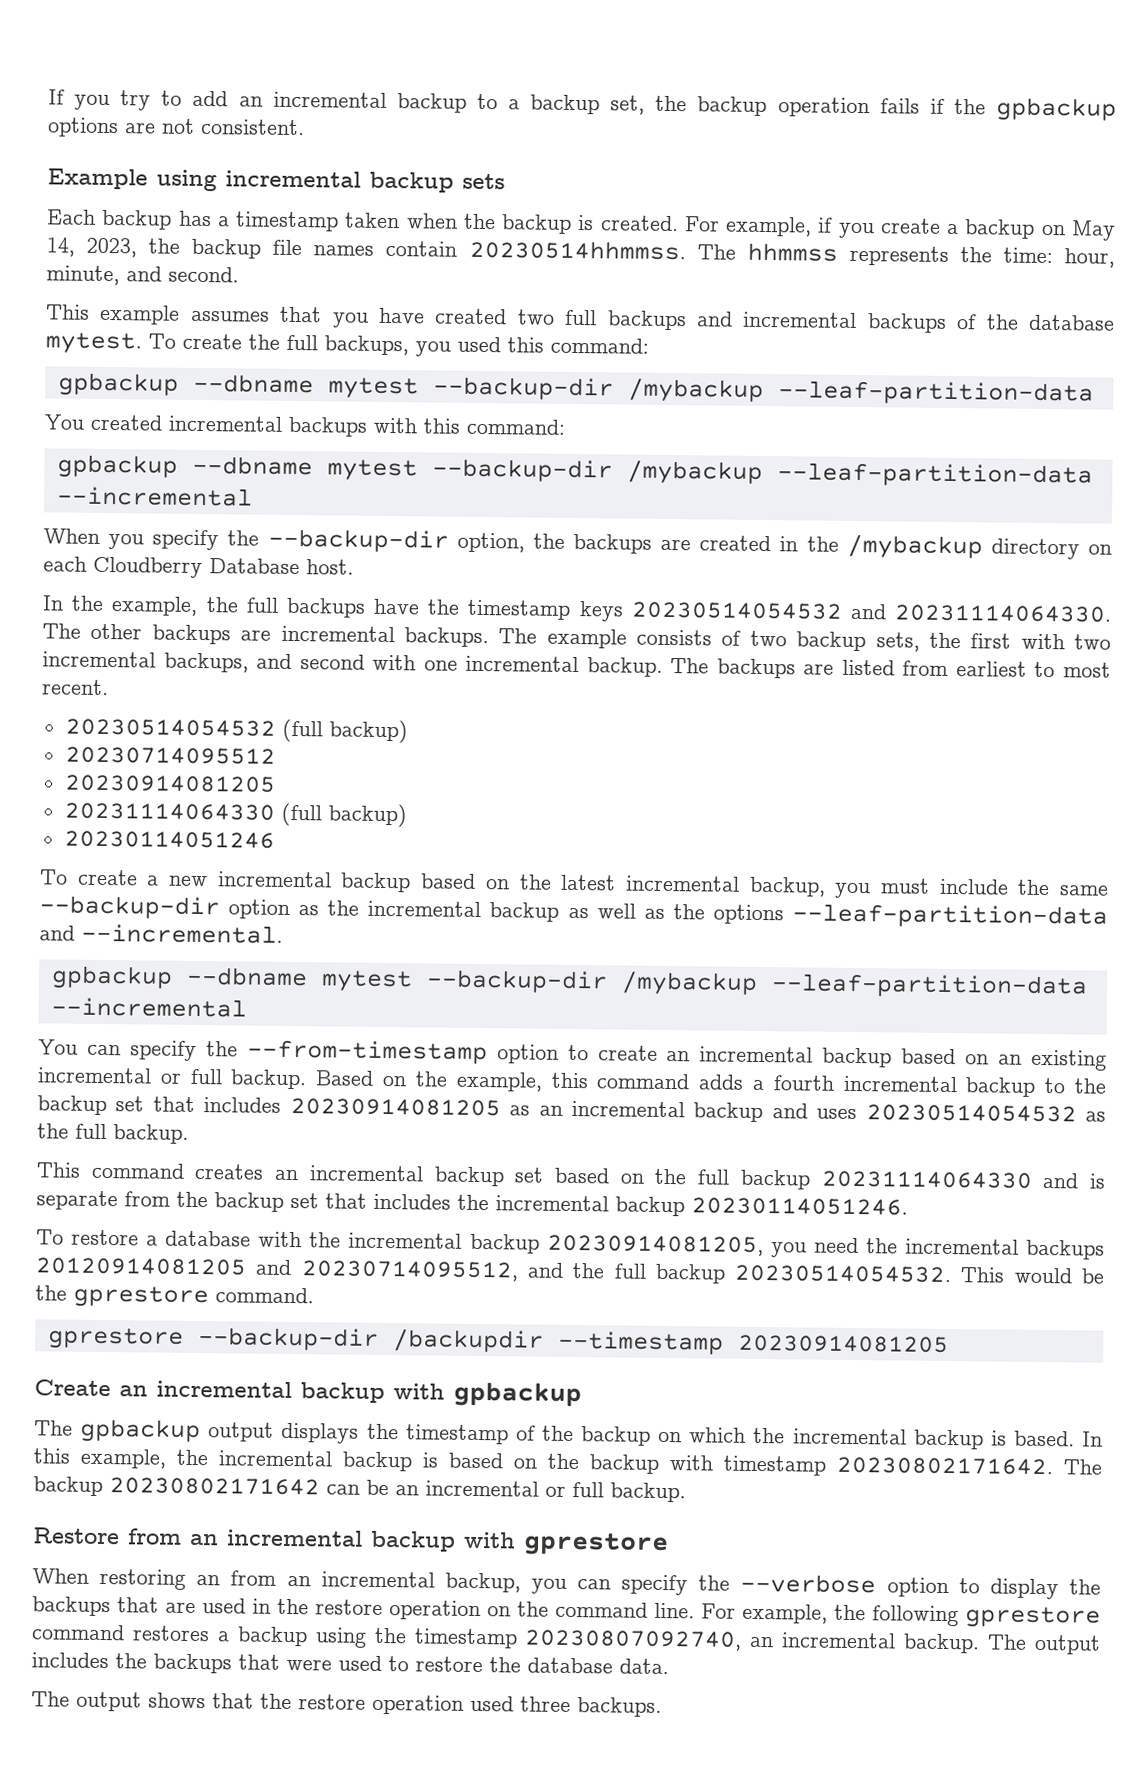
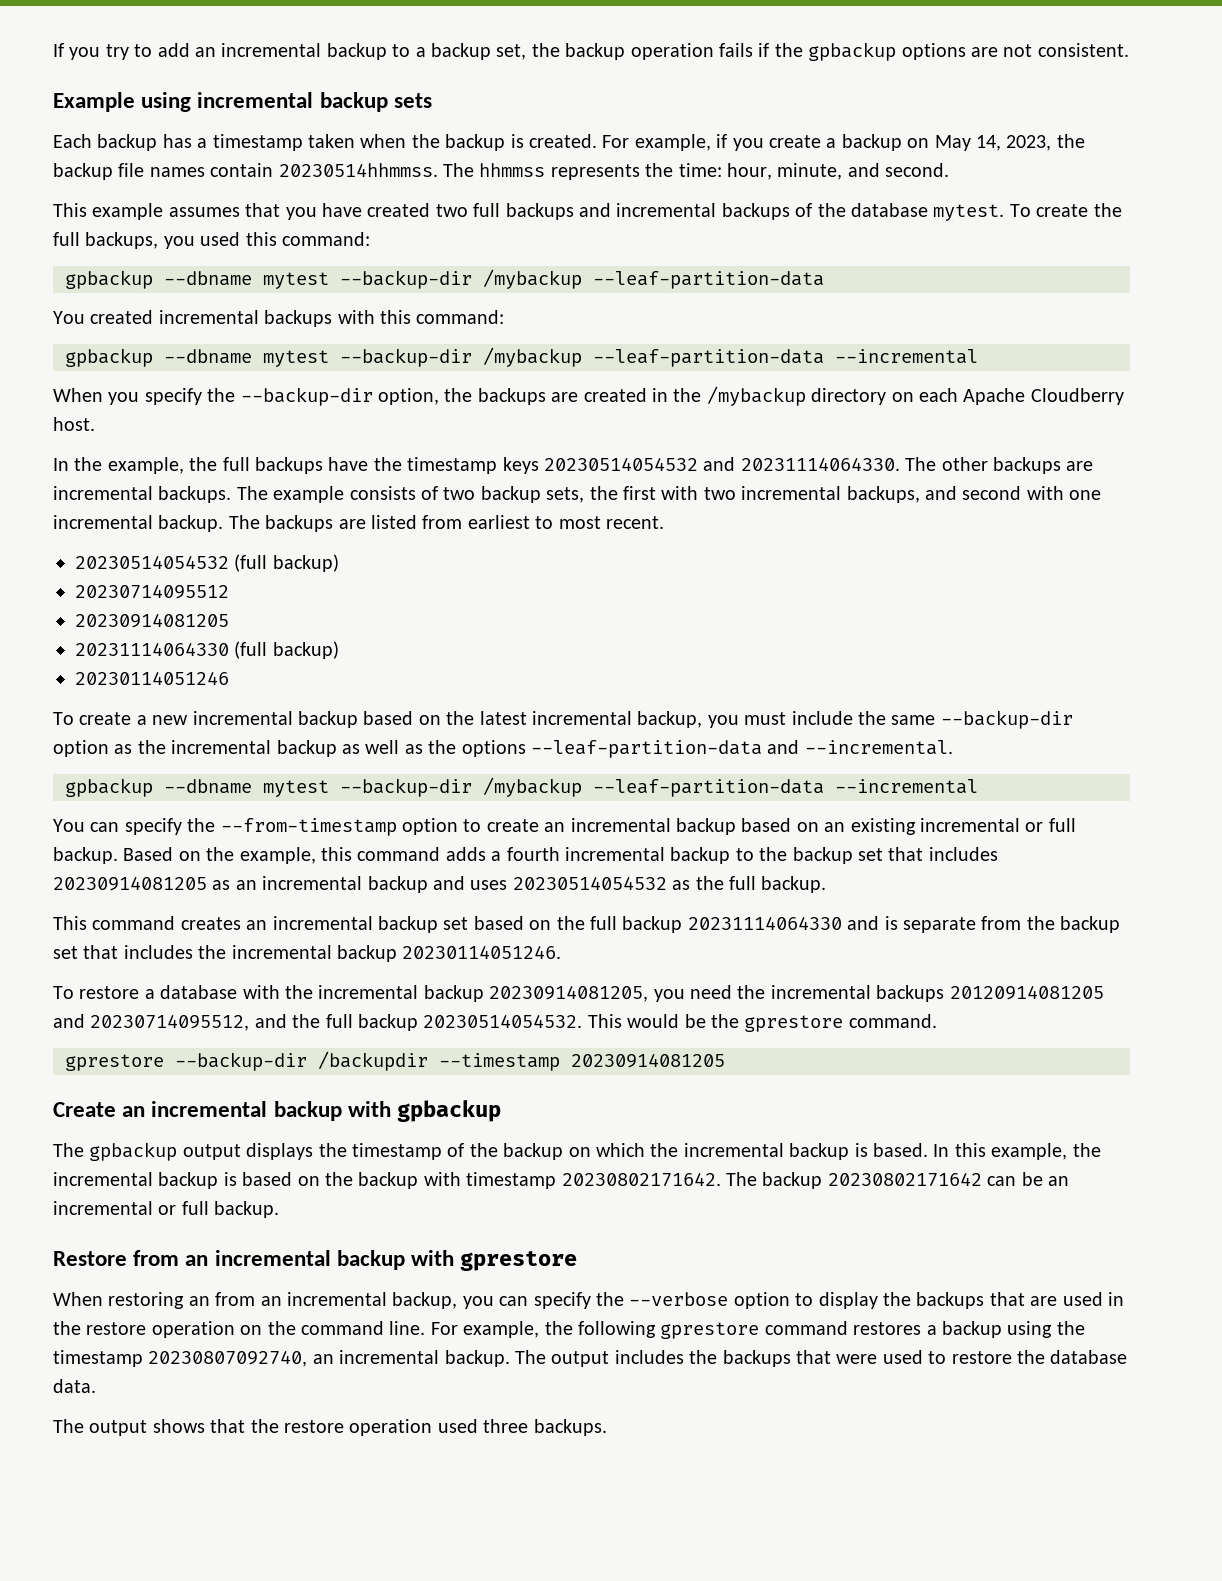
- When you specify the --backup-dir option, the backups are created in the /mybackup directory on each Cloudberry Database host.
+ When you specify the --backup-dir option, the backups are created in the /mybackup directory on each Apache Cloudberry host.

